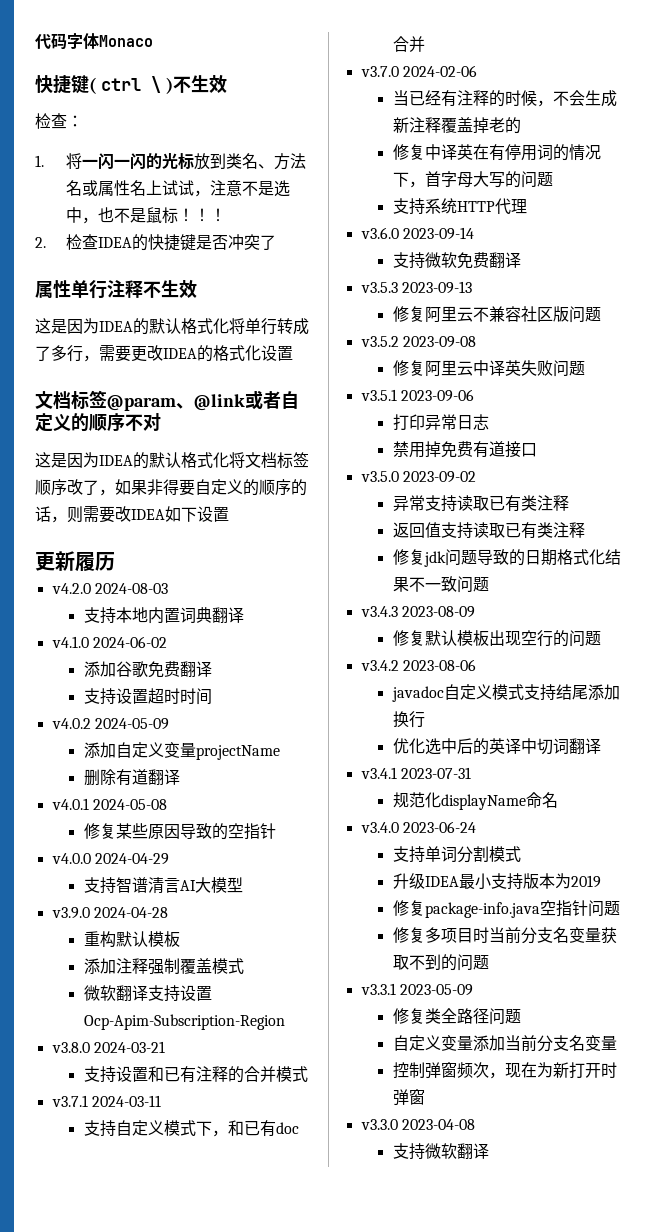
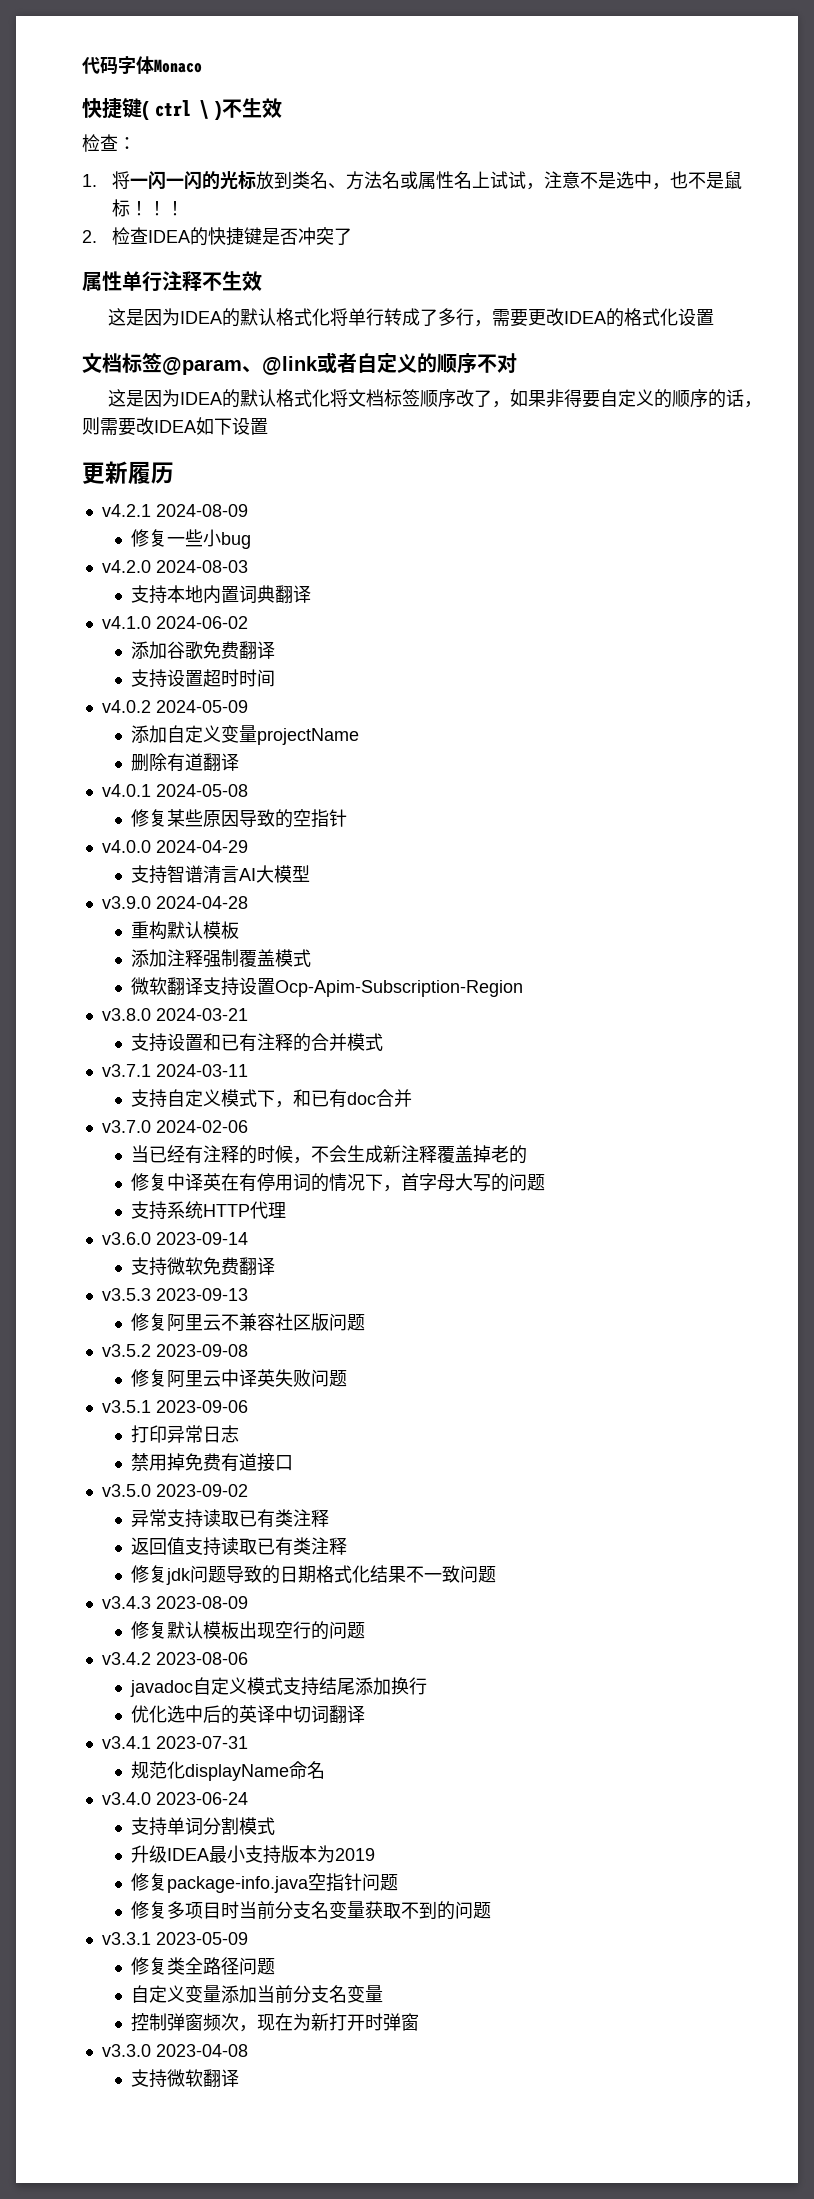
+ v4.2.1 2024-08-09
+ 修复一些小bug

